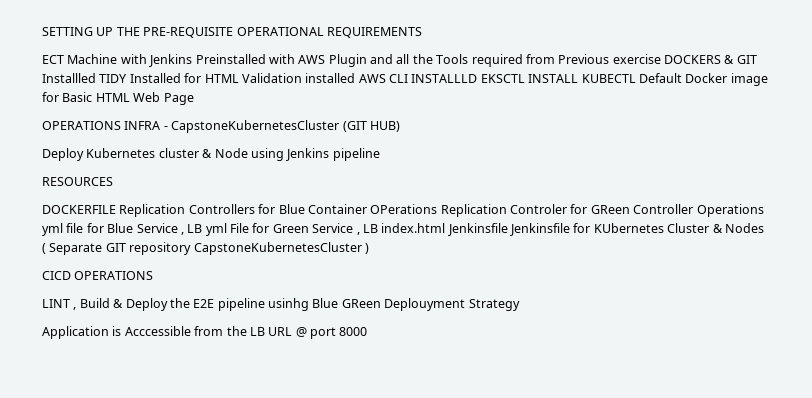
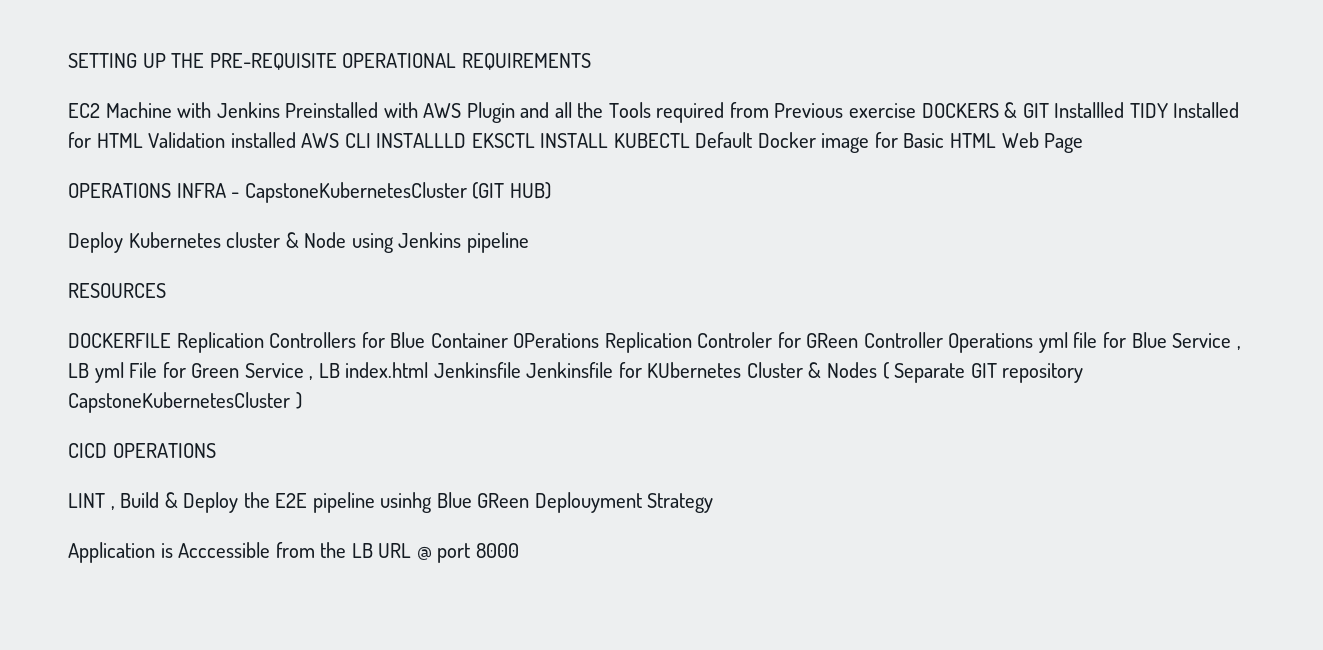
- ECT Machine with Jenkins Preinstalled with AWS Plugin and all the Tools required from Previous exercise DOCKERS & GIT Installled TIDY Installed for HTML Validation installed AWS CLI INSTALLLD EKSCTL INSTALL KUBECTL Default Docker image for Basic HTML Web Page
+ EC2 Machine with Jenkins Preinstalled with AWS Plugin and all the Tools required from Previous exercise DOCKERS & GIT Installled TIDY Installed for HTML Validation installed AWS CLI INSTALLLD EKSCTL INSTALL KUBECTL Default Docker image for Basic HTML Web Page

